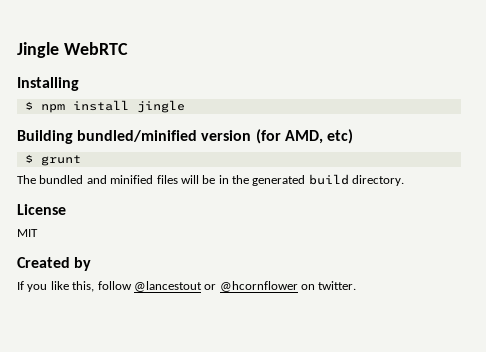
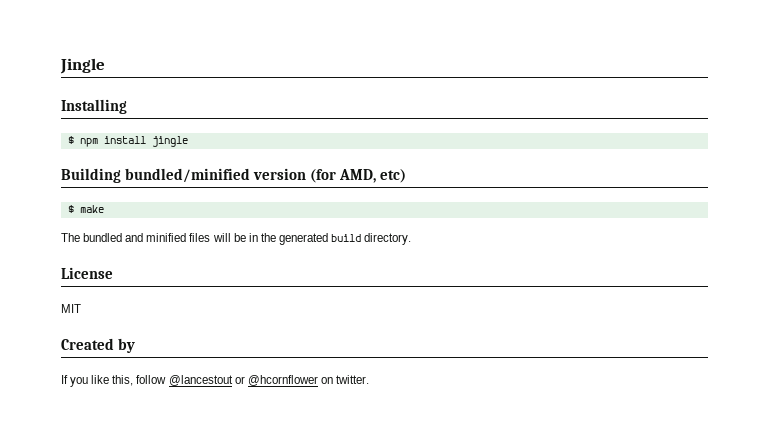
- Jingle WebRTC
+ Jingle
- $ grunt
+ $ make

